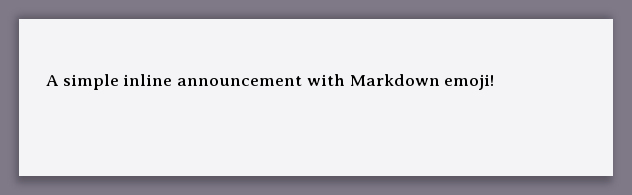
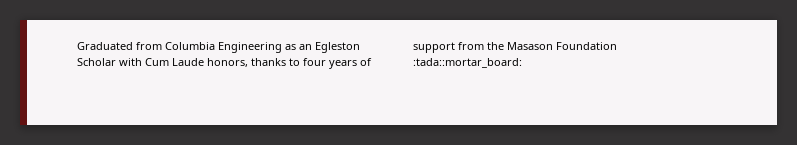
- A simple inline announcement with Markdown emoji!
+ Graduated from Columbia Engineering as an Egleston Scholar with Cum Laude honors, thanks to four years of support from the Masason Foundation :tada::mortar_board:

